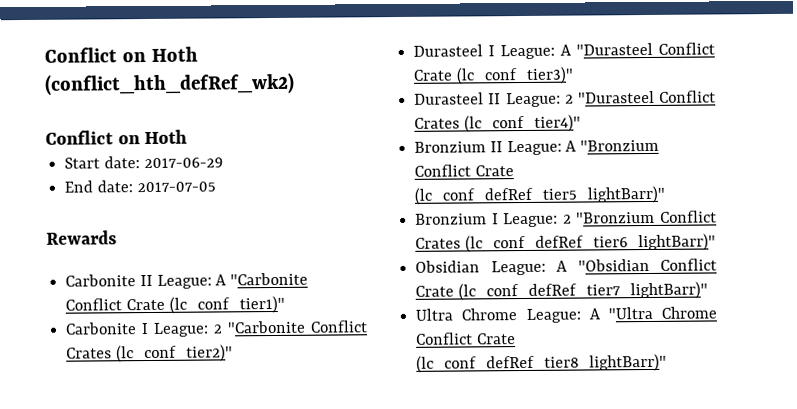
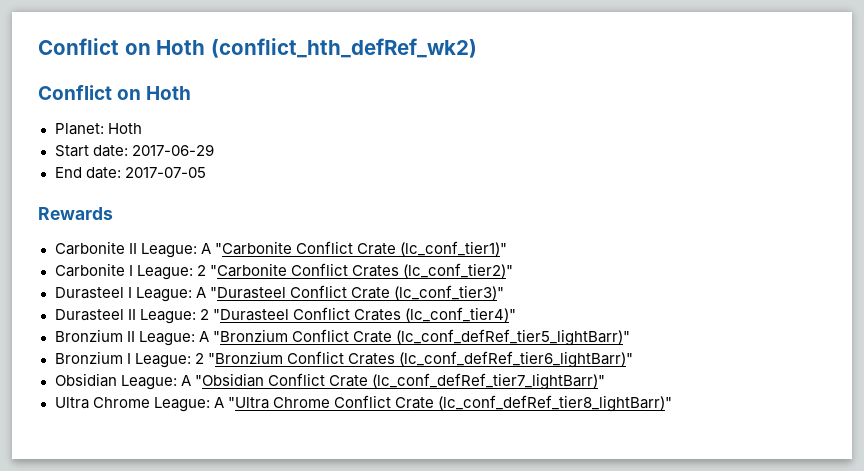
+ Planet: Hoth

